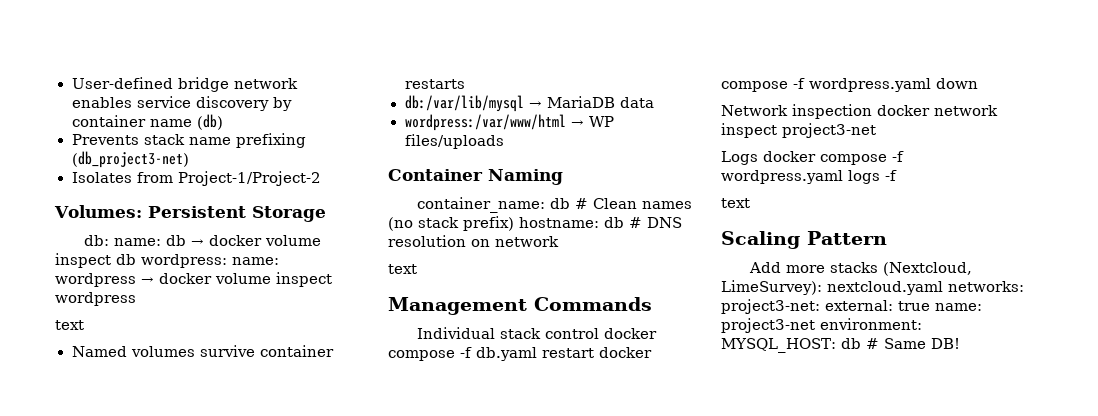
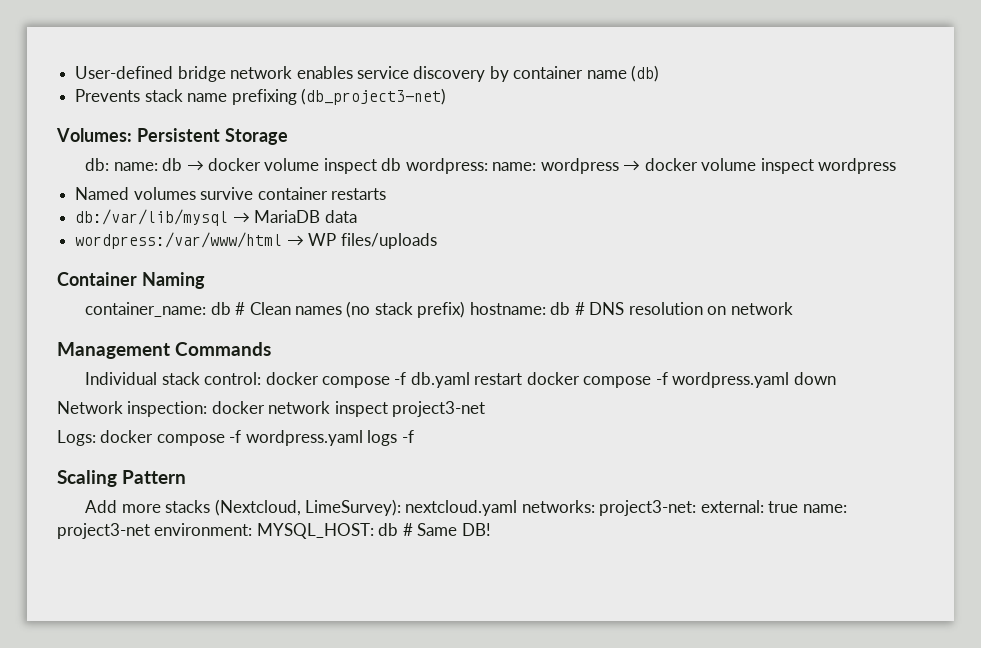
- Isolates from Project-1/Project-2
  db: name: db → docker volume inspect db wordpress: name: wordpress → docker volume inspect wordpress
- text
  container_name: db # Clean names (no stack prefix) hostname: db # DNS resolution on network
- text
- Individual stack control docker compose -f db.yaml restart docker compose -f wordpress.yaml down
+ Individual stack control: docker compose -f db.yaml restart docker compose -f wordpress.yaml down
- Network inspection docker network inspect project3-net
+ Network inspection: docker network inspect project3-net
- Logs docker compose -f wordpress.yaml logs -f
- text
+ Logs: docker compose -f wordpress.yaml logs -f

